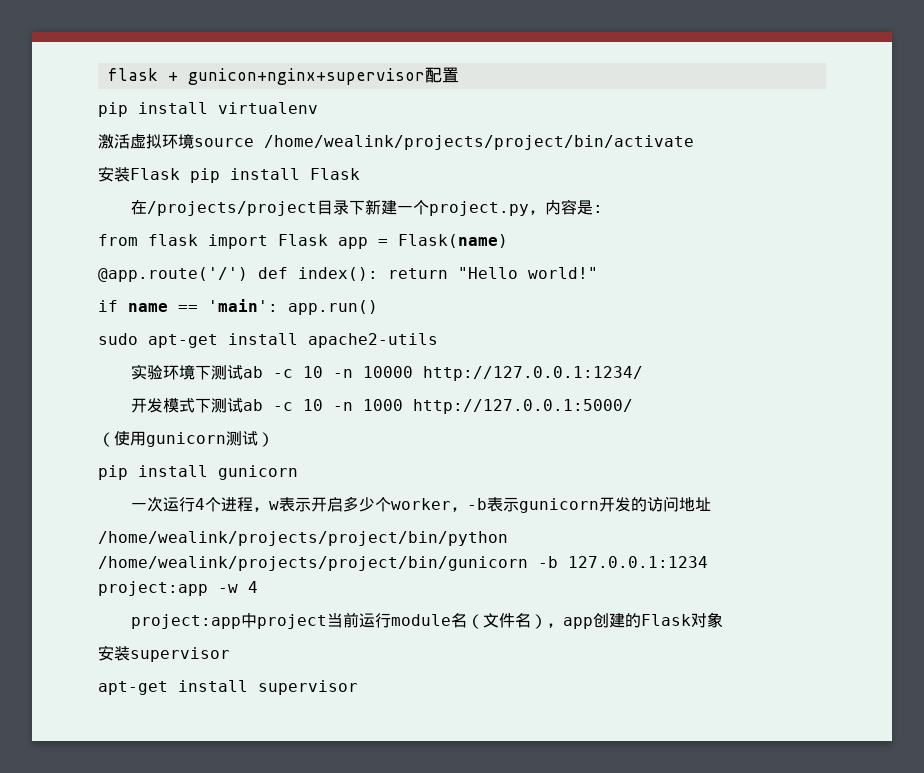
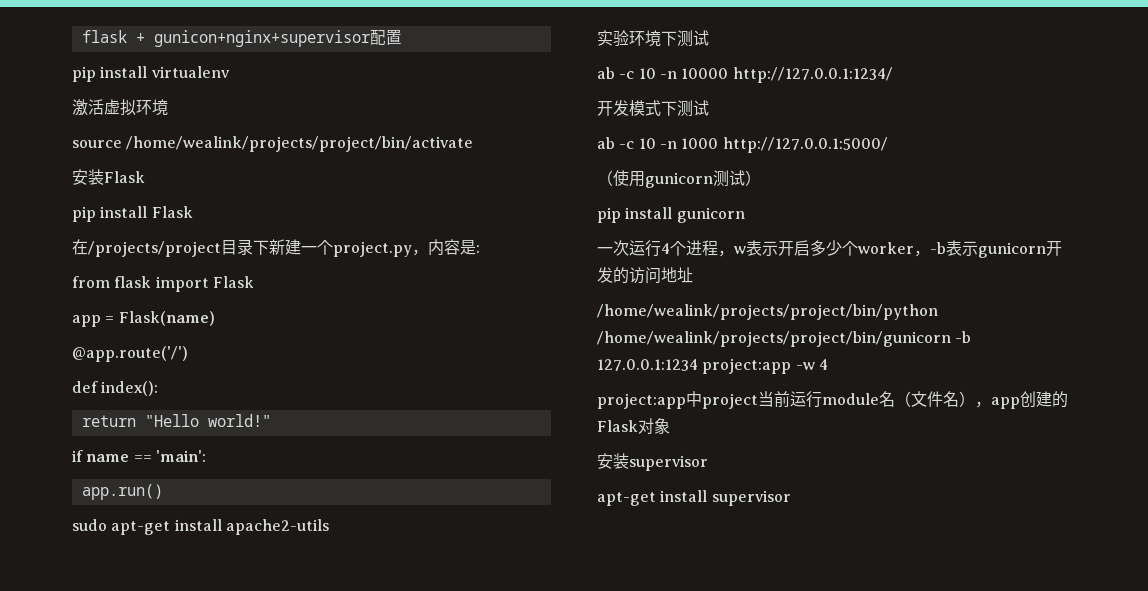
- 激活虚拟环境source /home/wealink/projects/project/bin/activate
+ 激活虚拟环境
+ source /home/wealink/projects/project/bin/activate
- 安装Flask pip install Flask
+ 安装Flask
+ pip install Flask
- from flask import Flask app = Flask(name)
+ from flask import Flask
+ app = Flask(name)
- @app.route('/') def index(): return "Hello world!"
+ @app.route('/')
+ def index():
+ return "Hello world!"
- if name == 'main': app.run()
+ if name == 'main':
+ app.run()
- 实验环境下测试ab -c 10 -n 10000 http://127.0.0.1:1234/
+ 实验环境下测试
+ ab -c 10 -n 10000 http://127.0.0.1:1234/
- 开发模式下测试ab -c 10 -n 1000 http://127.0.0.1:5000/
+ 开发模式下测试
+ ab -c 10 -n 1000 http://127.0.0.1:5000/

